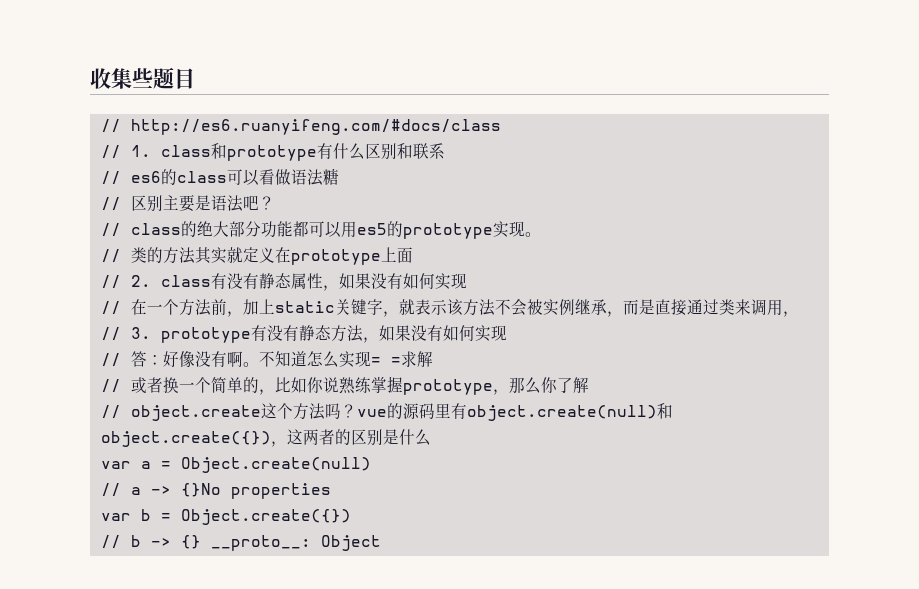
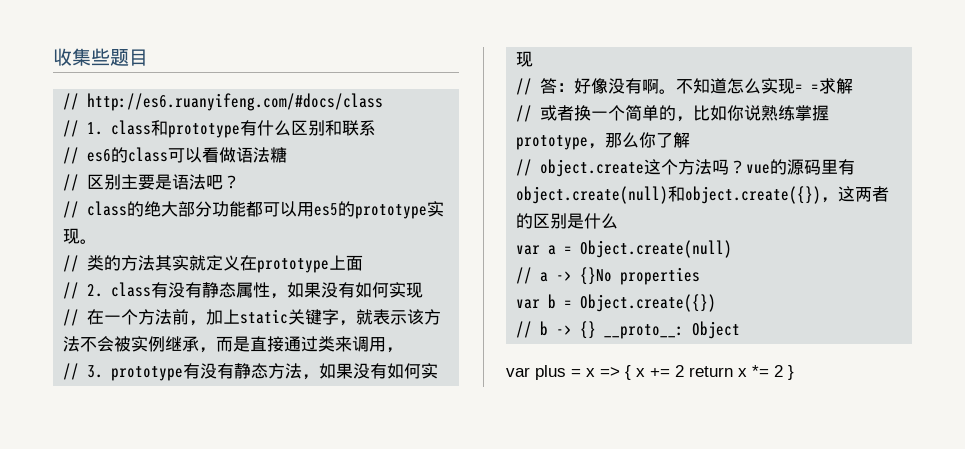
+ var plus = x => { x += 2 return x *= 2 }

